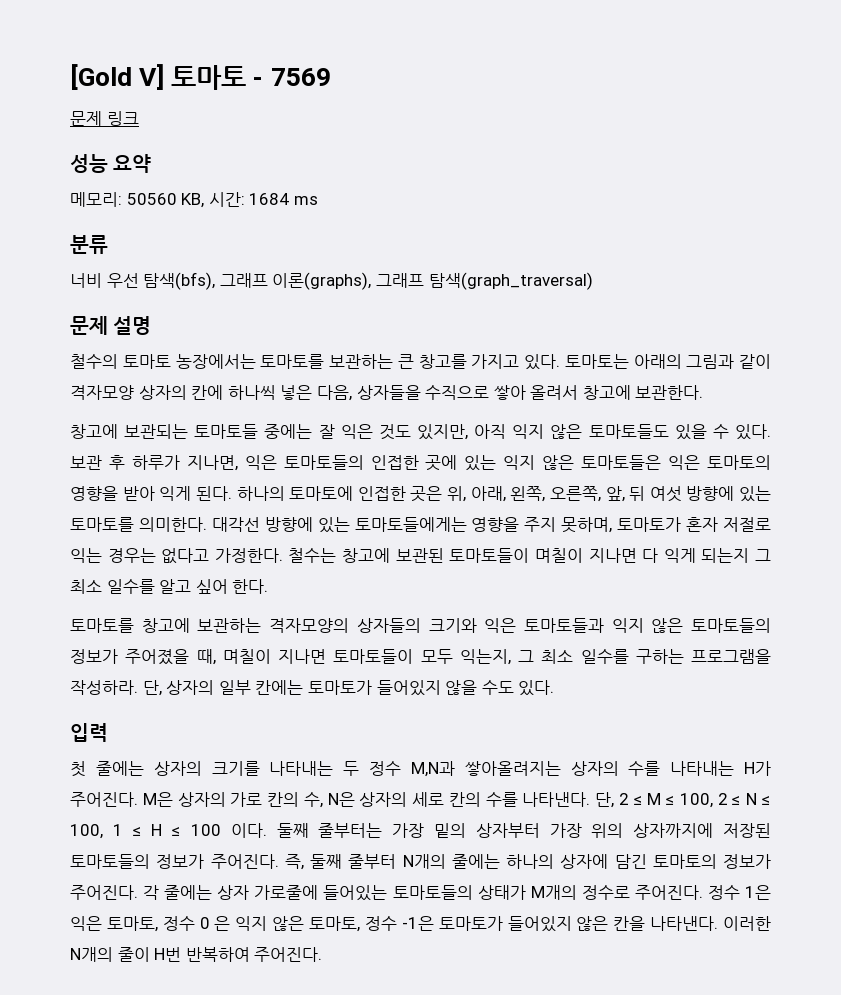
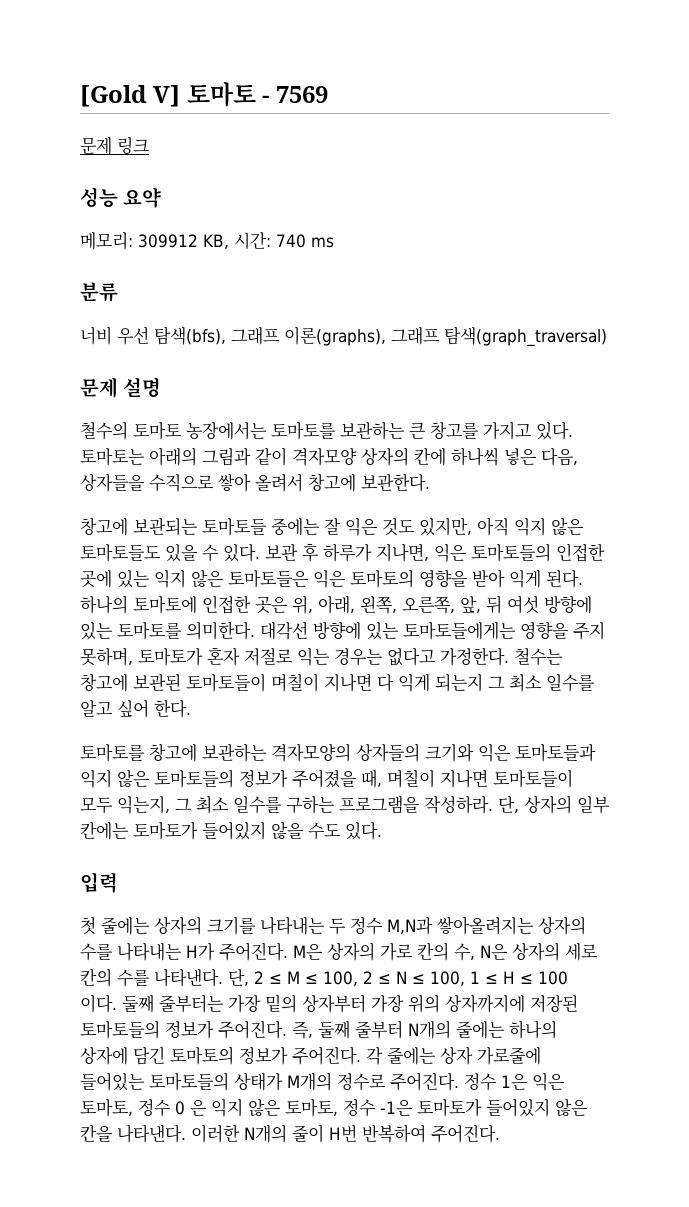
- 메모리: 50560 KB, 시간: 1684 ms
+ 메모리: 309912 KB, 시간: 740 ms

